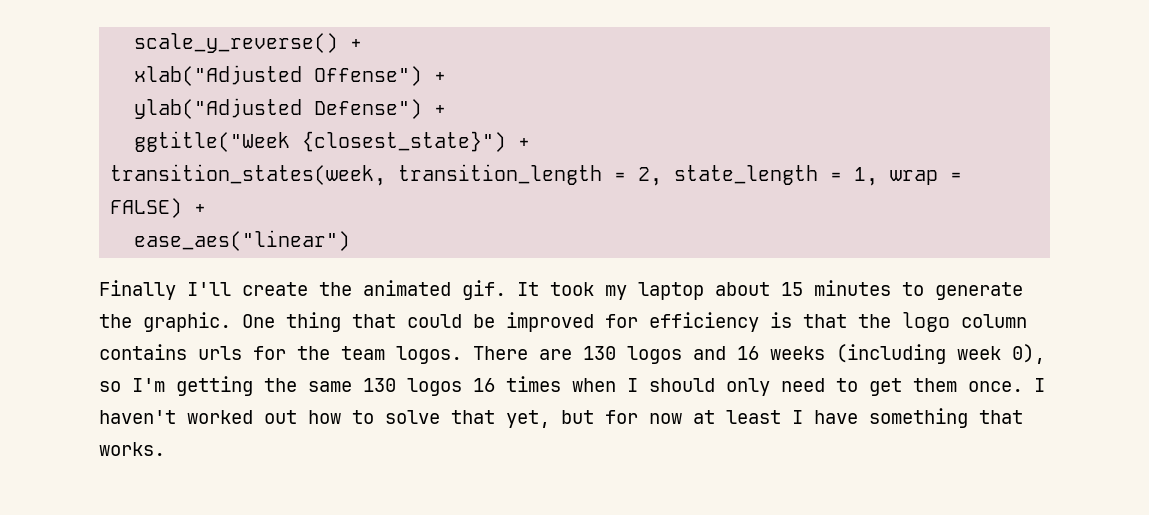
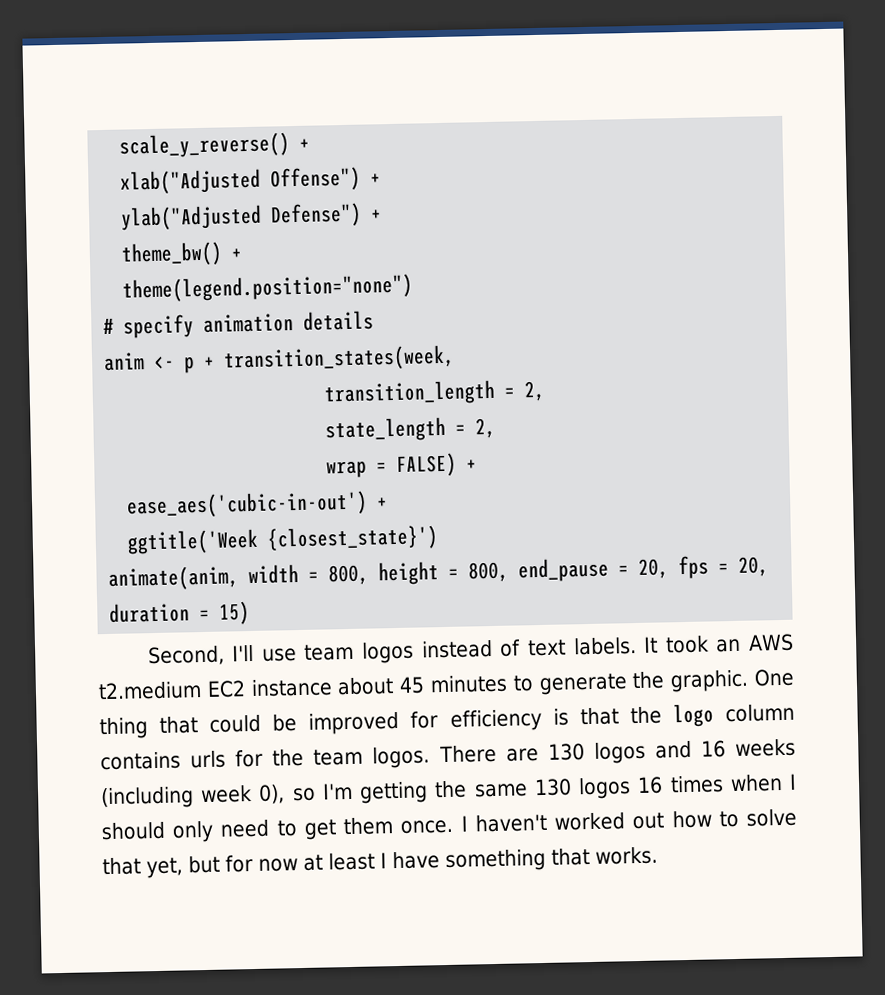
- ggtitle("Week {closest_state}") +
- transition_states(week, transition_length = 2, state_length = 1, wrap = FALSE) +
+ theme_bw() +
+ theme(legend.position="none")
+ # specify animation details
+ anim <- p + transition_states(week,
+ transition_length = 2,
+ state_length = 2,
+ wrap = FALSE) +
- ease_aes("linear")
- Finally I'll create the animated gif. It took my laptop about 15 minutes to generate the graphic.
+ ease_aes('cubic-in-out') +
+ ggtitle('Week {closest_state}')
+ animate(anim, width = 800, height = 800, end_pause = 20, fps = 20, duration = 15)
+ Second, I'll use team logos instead of text labels. It took an AWS t2.medium EC2 instance about 45 minutes to generate the graphic.

